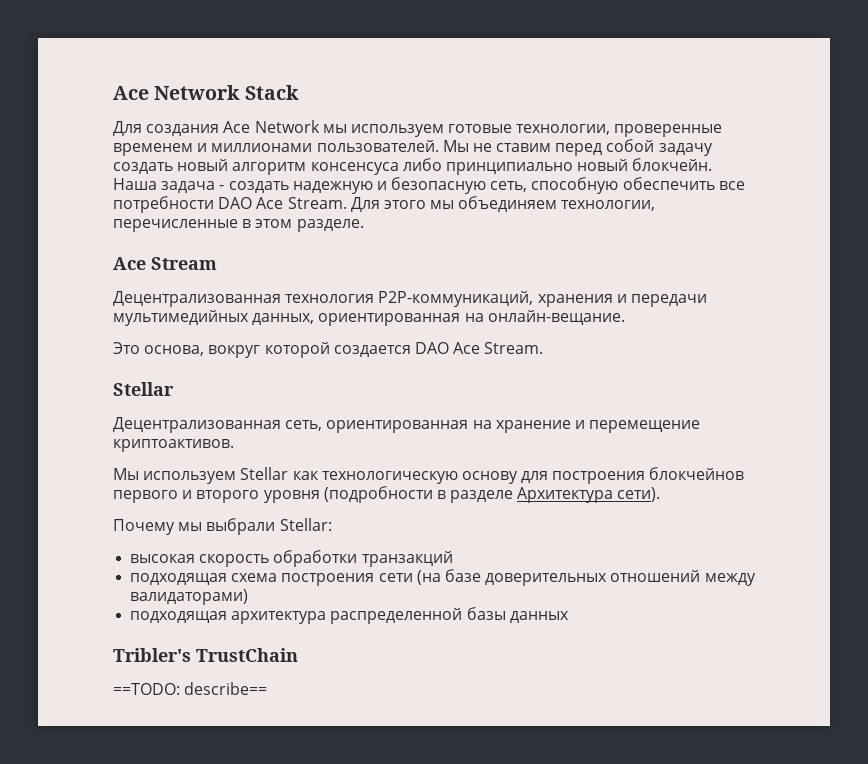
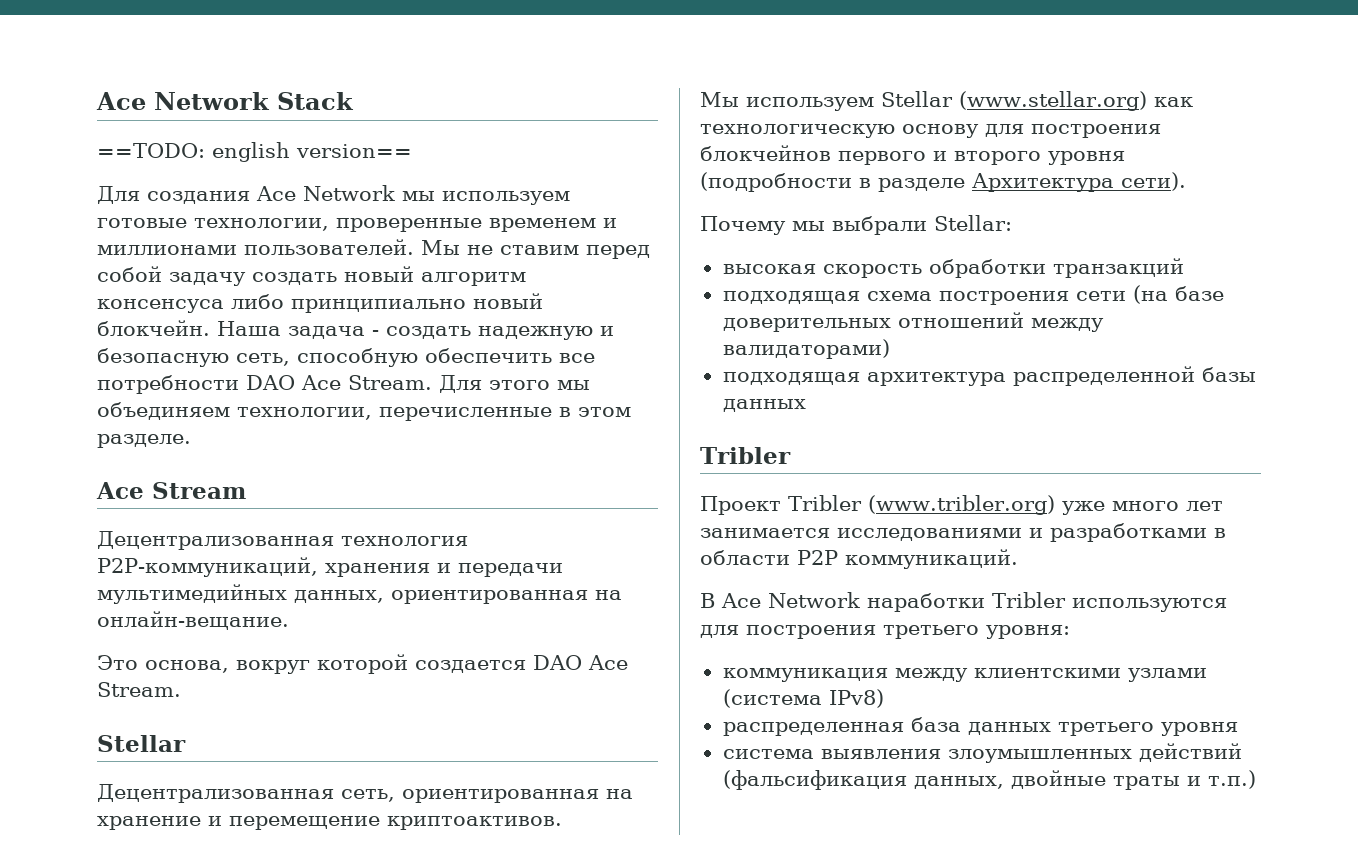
+ ==TODO: english version==
- Мы используем Stellar как технологическую основу для построения блокчейнов первого и второго уровня (подробности в разделе Архитектура сети).
+ Мы используем Stellar (www.stellar.org) как технологическую основу для построения блокчейнов первого и второго уровня (подробности в разделе Архитектура сети).
  подходящая архитектура распределенной базы данных
- Tribler's TrustChain
- ==TODO: describe==
+ Tribler
+ Проект Tribler (www.tribler.org) уже много лет занимается исследованиями и разработками в области P2P коммуникаций.
+ В Ace Network наработки Tribler используются для построения третьего уровня:
+ коммуникация между клиентскими узлами (система IPv8)
+ распределенная база данных третьего уровня
+ система выявления злоумышленных действий (фальсификация данных, двойные траты и т.п.)

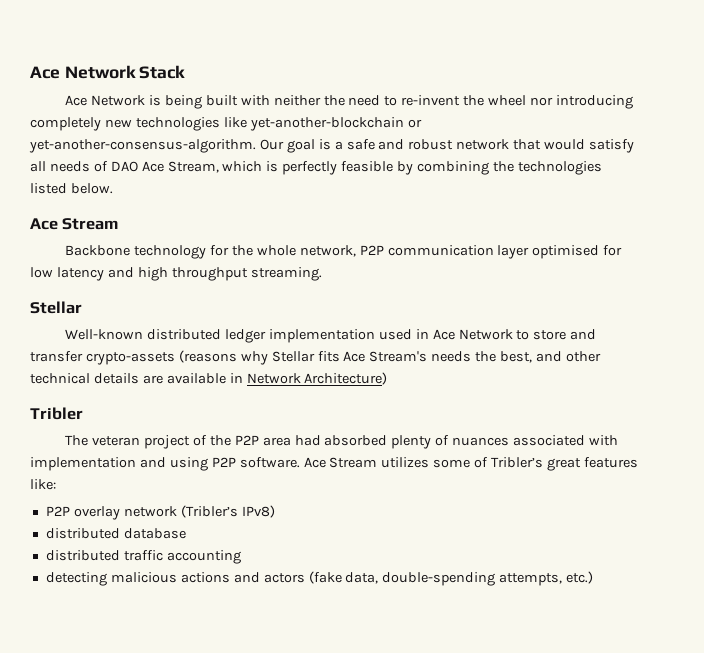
- ==TODO: english version==
- Для создания Ace Network мы используем готовые технологии, проверенные временем и миллионами пользователей. Мы не ставим перед собой задачу создать новый алгоритм консенсуса либо принципиально новый блокчейн. Наша задача - создать надежную и безопасную сеть, способную обеспечить все потребности DAO Ace Stream. Для этого мы объединяем технологии, перечисленные в этом разделе.
+ Ace Network is being built with neither the need to re-invent the wheel nor introducing completely new technologies like yet-another-blockchain or yet-another-consensus-algorithm. Our goal is a safe and robust network that would satisfy all needs of DAO Ace Stream, which is perfectly feasible by combining the technologies listed below.
  Ace Stream
- Децентрализованная технология P2P-коммуникаций, хранения и передачи мультимедийных данных, ориентированная на онлайн-вещание.
- Это основа, вокруг которой создается DAO Ace Stream.
+ Backbone technology for the whole network, P2P communication layer optimised for low latency and high throughput streaming.
  Stellar
- Децентрализованная сеть, ориентированная на хранение и перемещение криптоактивов.
- Мы используем Stellar (www.stellar.org) как технологическую основу для построения блокчейнов первого и второго уровня (подробности в разделе Архитектура сети).
- Почему мы выбрали Stellar:
- высокая скорость обработки транзакций
- подходящая схема построения сети (на базе доверительных отношений между валидаторами)
- подходящая архитектура распределенной базы данных
+ Well-known distributed ledger implementation used in Ace Network to store and transfer crypto-assets (reasons why Stellar fits Ace Stream's needs the best, and other technical details are available in Network Architecture)
  Tribler
- Проект Tribler (www.tribler.org) уже много лет занимается исследованиями и разработками в области P2P коммуникаций.
- В Ace Network наработки Tribler используются для построения третьего уровня:
- коммуникация между клиентскими узлами (система IPv8)
- распределенная база данных третьего уровня
- система выявления злоумышленных действий (фальсификация данных, двойные траты и т.п.)
+ The veteran project of the P2P area had absorbed plenty of nuances associated with implementation and using P2P software. Ace Stream utilizes some of Tribler’s great features like:
+ P2P overlay network (Tribler’s IPv8)
+ distributed database
+ distributed traffic accounting
+ detecting malicious actions and actors (fake data, double-spending attempts, etc.)

